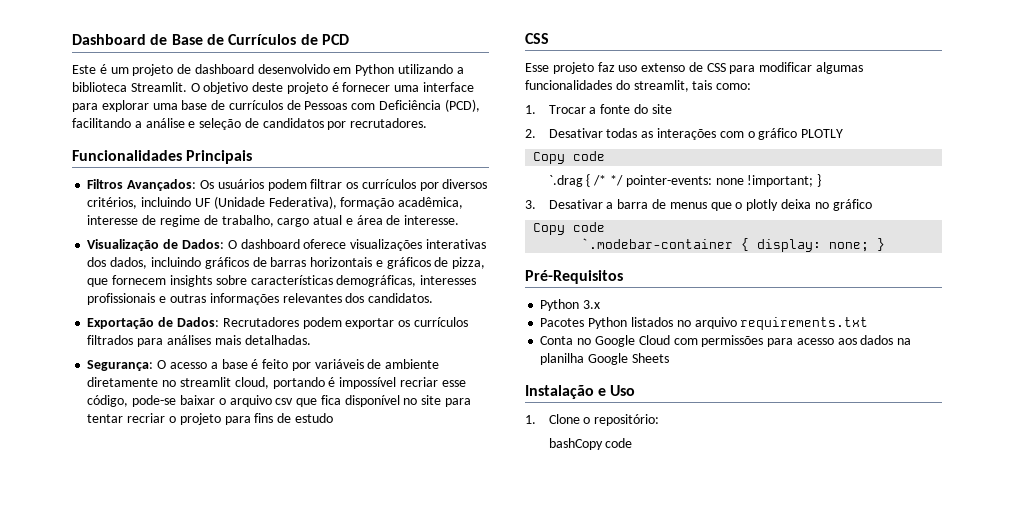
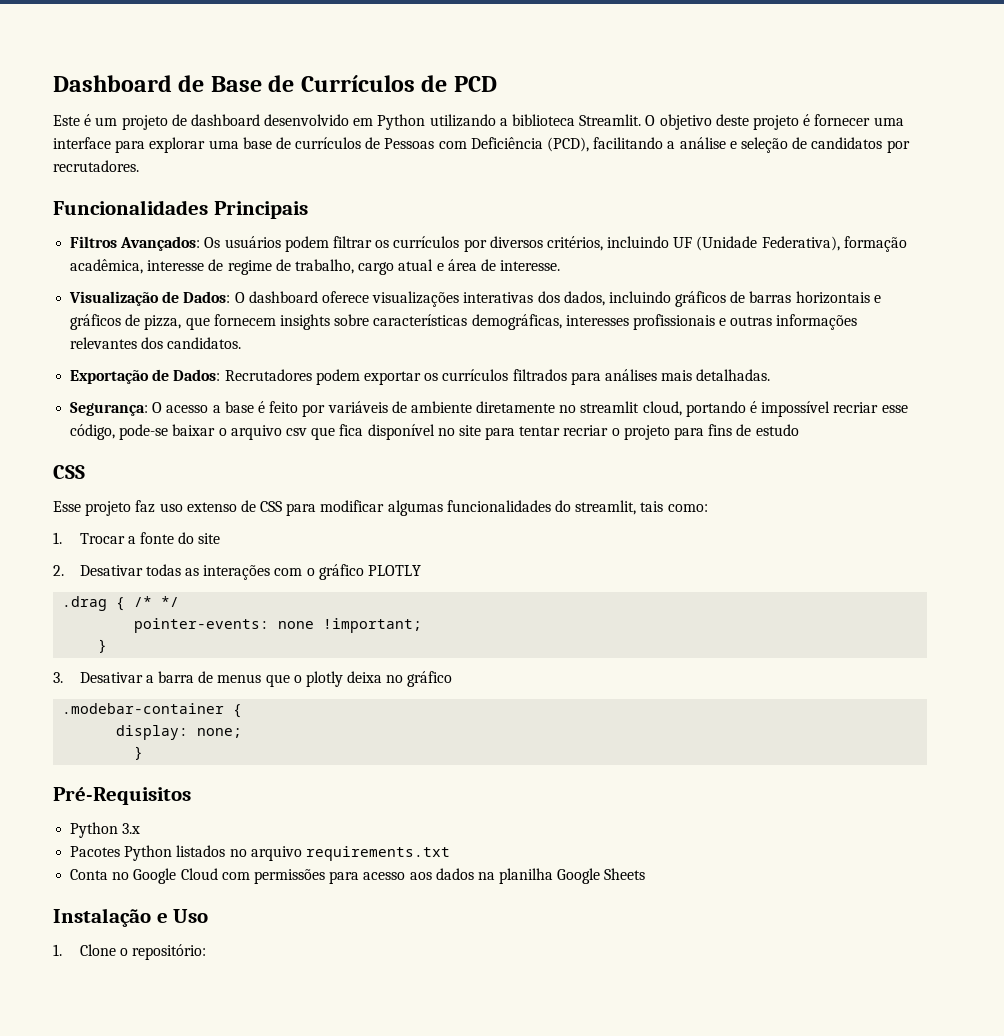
  2. Desativar todas as interações com o gráfico PLOTLY
- Copy code
- `.drag { /* */ pointer-events: none !important; }
+ .drag { /* */
+ pointer-events: none !important;
+ }
  3. Desativar a barra de menus que o plotly deixa no gráfico
- Copy code
- `.modebar-container { display: none; }
+ .modebar-container {
+ display: none;
+ }
- bashCopy code

